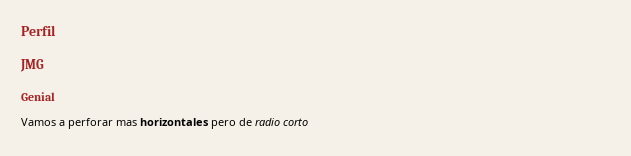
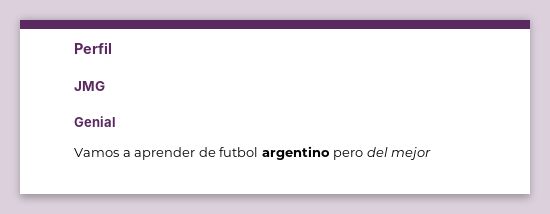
- Vamos a perforar mas horizontales pero de radio corto
+ Vamos a aprender de futbol argentino pero del mejor

